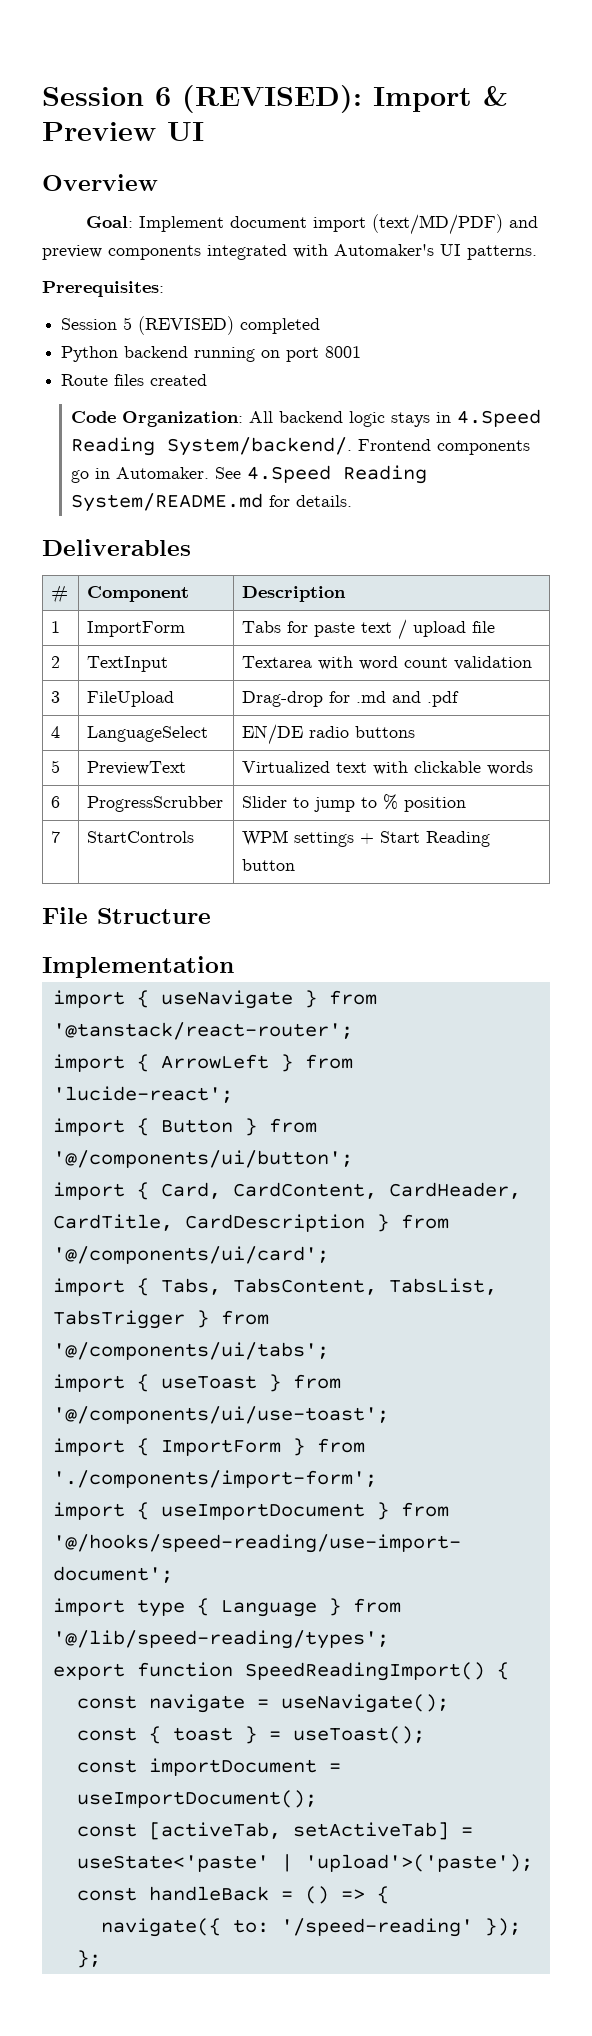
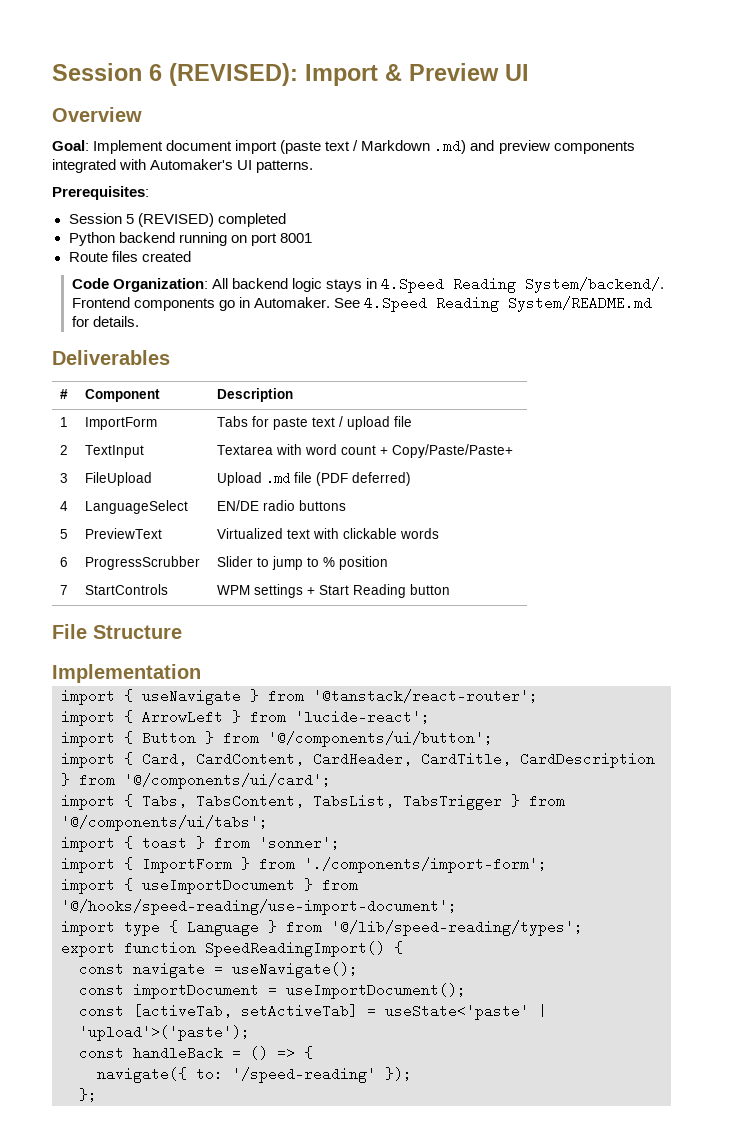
- Goal: Implement document import (text/MD/PDF) and preview components integrated with Automaker's UI patterns.
+ Goal: Implement document import (paste text / Markdown .md) and preview components integrated with Automaker's UI patterns.
- 2 | TextInput | Textarea with word count validation
+ 2 | TextInput | Textarea with word count + Copy/Paste/Paste+
- 3 | FileUpload | Drag-drop for .md and .pdf
+ 3 | FileUpload | Upload .md file (PDF deferred)
- import { useToast } from '@/components/ui/use-toast';
+ import { toast } from 'sonner';
- const { toast } = useToast();

